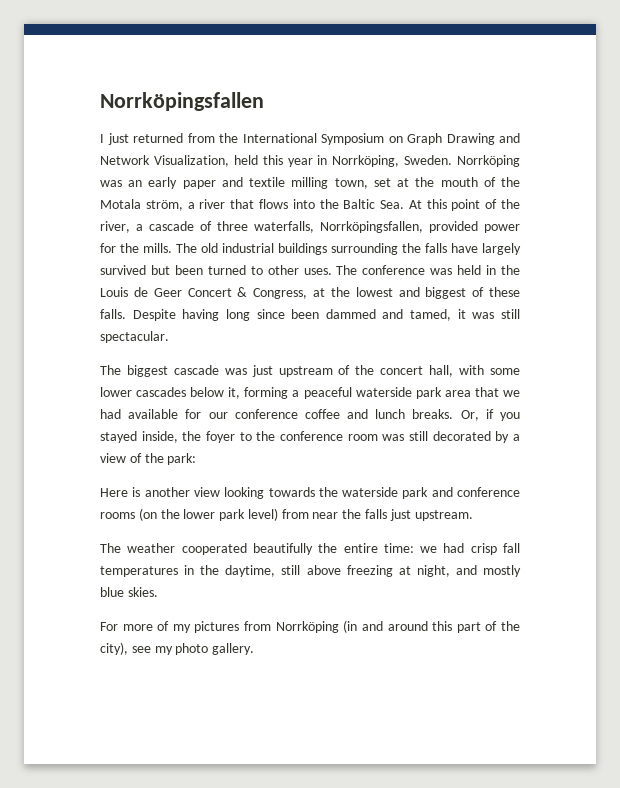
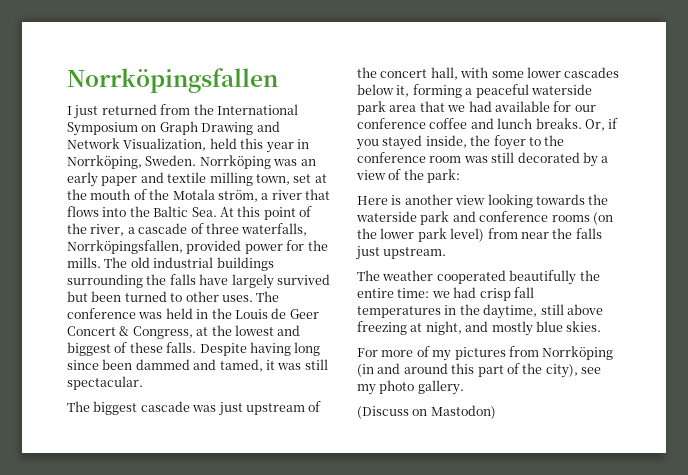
+ (Discuss on Mastodon)

